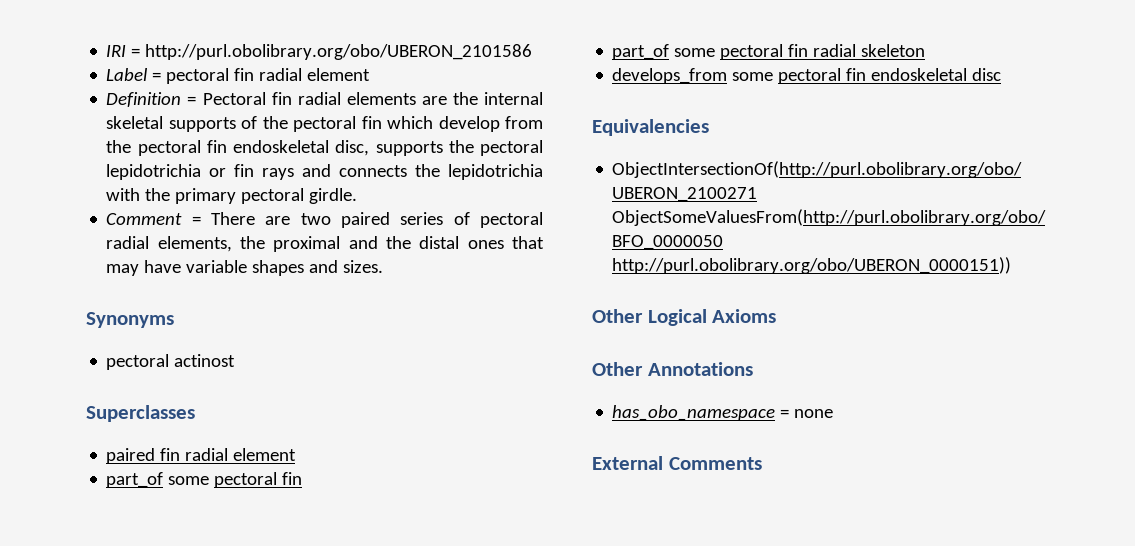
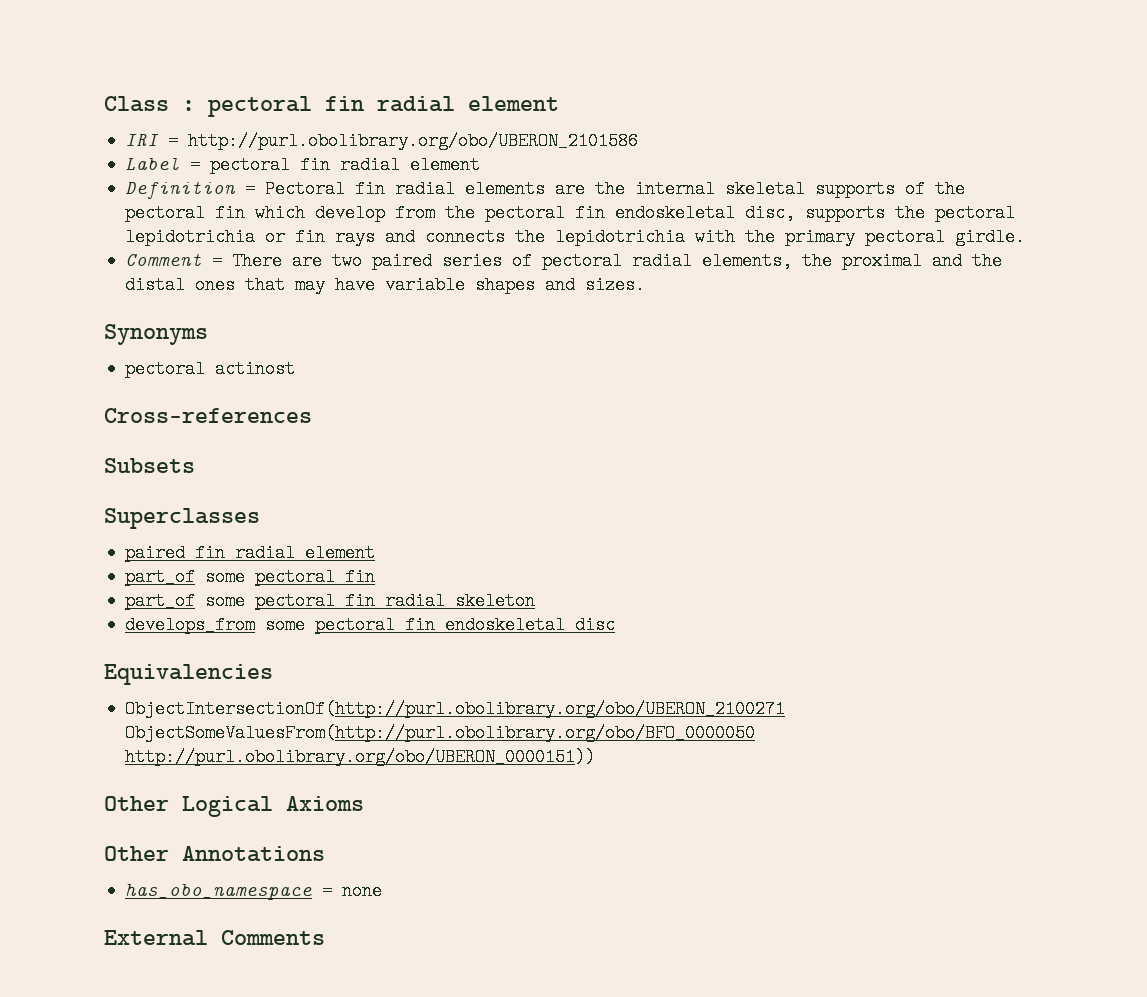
+ Class : pectoral fin radial element
+ Cross-references
+ Subsets

